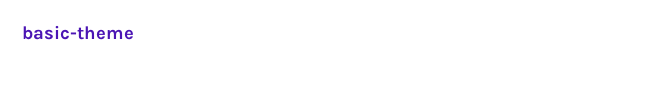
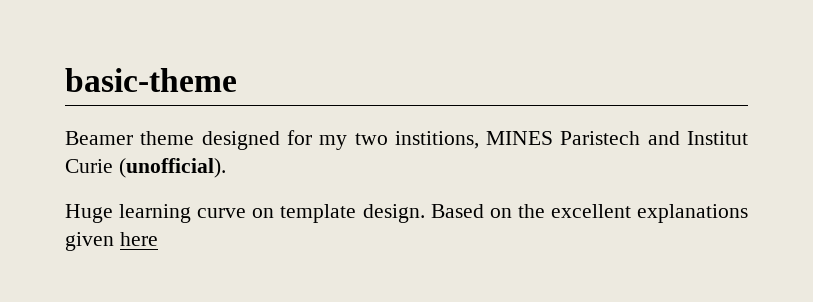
+ Beamer theme designed for my two institions, MINES Paristech and Institut Curie (unofficial).
+ Huge learning curve on template design. Based on the excellent explanations given here

